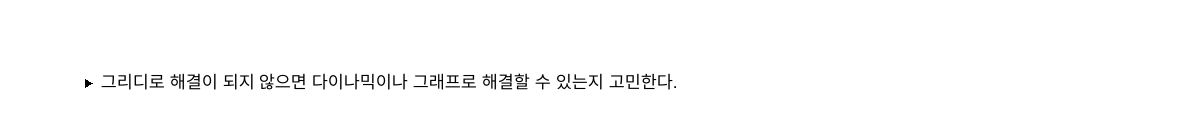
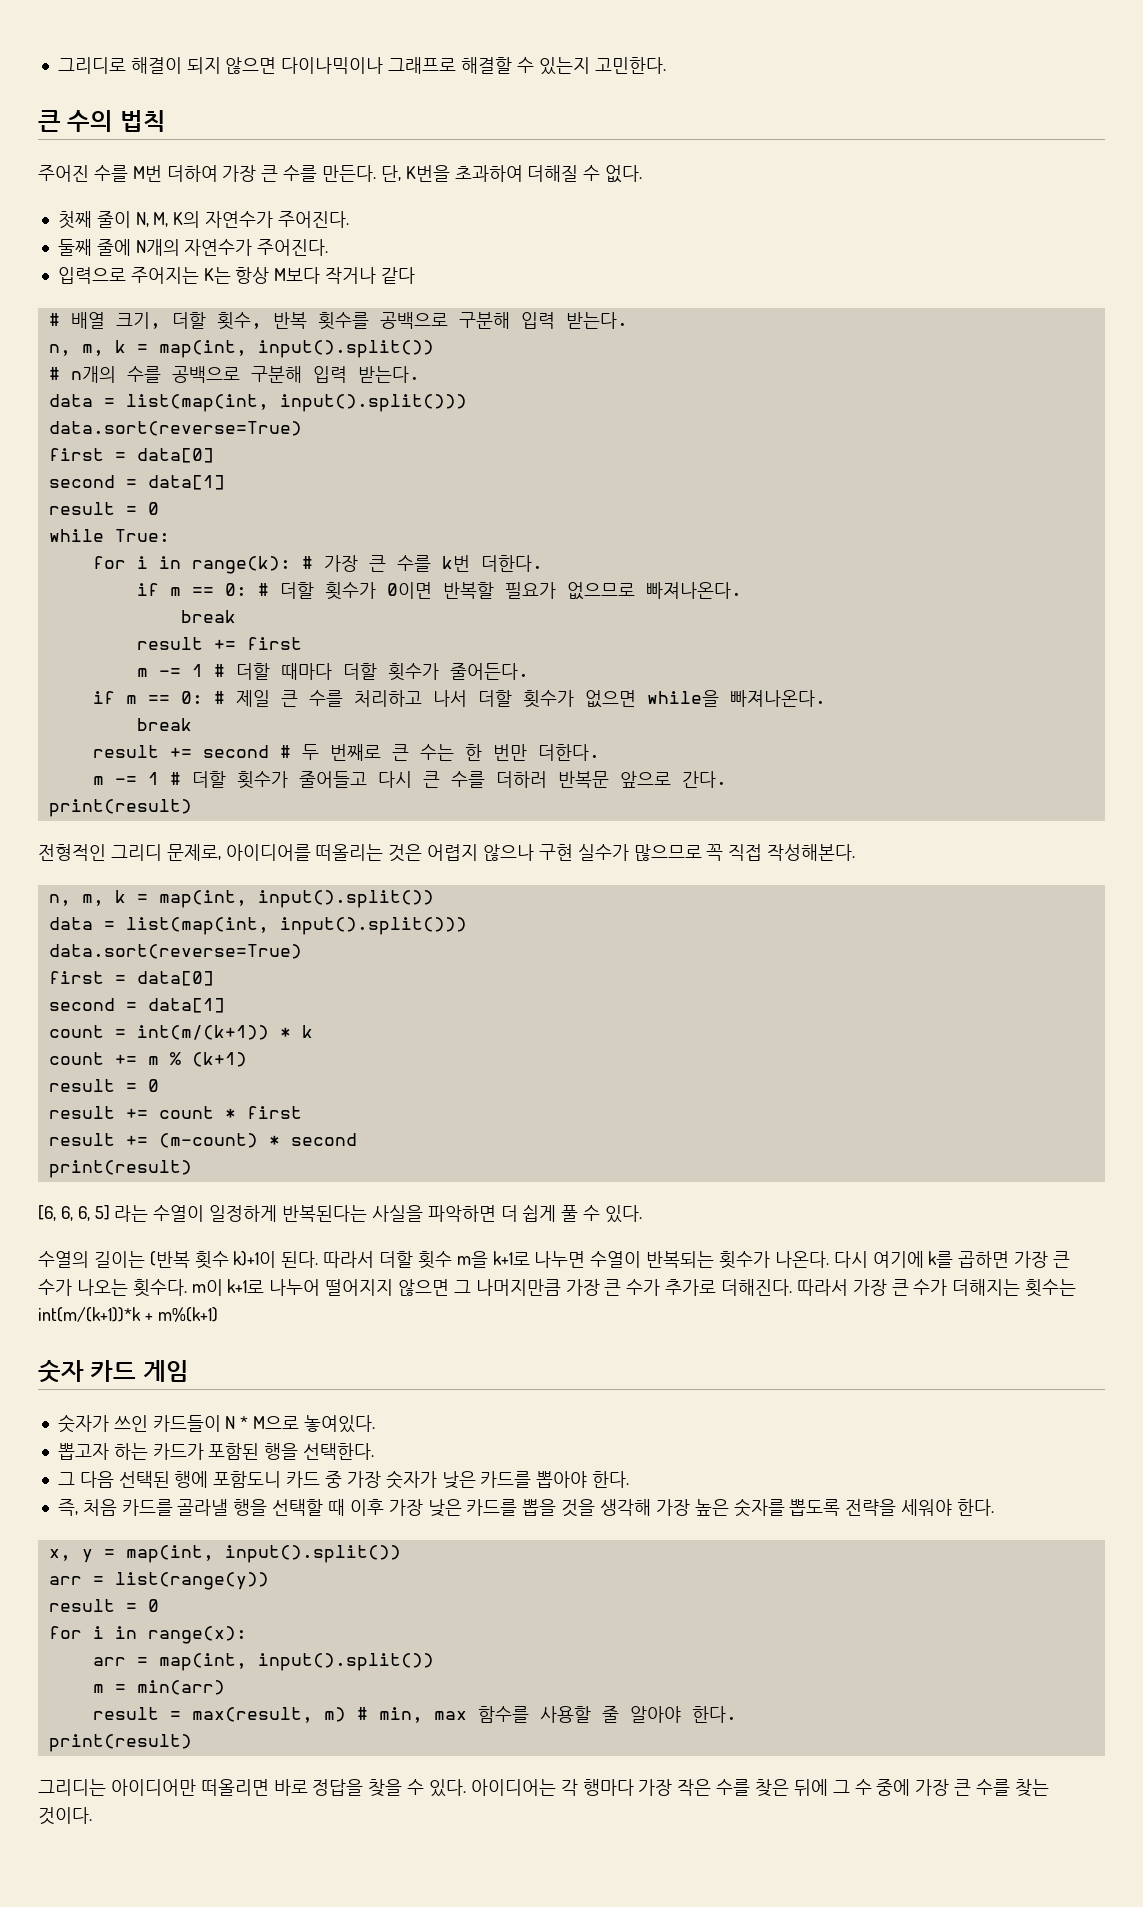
+ 큰 수의 법칙
+ 주어진 수를 M번 더하여 가장 큰 수를 만든다. 단, K번을 초과하여 더해질 수 없다.
+ 첫째 줄이 N, M, K의 자연수가 주어진다.
+ 둘째 줄에 N개의 자연수가 주어진다.
+ 입력으로 주어지는 K는 항상 M보다 작거나 같다
+ # 배열 크기, 더할 횟수, 반복 횟수를 공백으로 구분해 입력 받는다.
+ n, m, k = map(int, input().split())
+ # n개의 수를 공백으로 구분해 입력 받는다.
+ data = list(map(int, input().split()))
+ data.sort(reverse=True)
+ first = data[0]
+ second = data[1]
+ result = 0
+ while True:
+ for i in range(k): # 가장 큰 수를 k번 더한다.
+ if m == 0: # 더할 횟수가 0이면 반복할 필요가 없으므로 빠져나온다.
+ break
+ result += first
+ m -= 1 # 더할 때마다 더할 횟수가 줄어든다.
+ if m == 0: # 제일 큰 수를 처리하고 나서 더할 횟수가 없으면 while을 빠져나온다.
+ break
+ result += second # 두 번째로 큰 수는 한 번만 더한다.
+ m -= 1 # 더할 횟수가 줄어들고 다시 큰 수를 더하러 반복문 앞으로 간다.
+ print(result)
+ 전형적인 그리디 문제로, 아이디어를 떠올리는 것은 어렵지 않으나 구현 실수가 많으므로 꼭 직접 작성해본다.
+ n, m, k = map(int, input().split())
+ data = list(map(int, input().split()))
+ data.sort(reverse=True)
+ first = data[0]
+ second = data[1]
+ count = int(m/(k+1)) * k
+ count += m % (k+1)
+ result = 0
+ result += count * first
+ result += (m-count) * second
+ print(result)
+ [6, 6, 6, 5] 라는 수열이 일정하게 반복된다는 사실을 파악하면 더 쉽게 풀 수 있다.
+ 수열의 길이는 (반복 횟수 k)+1이 된다. 따라서 더할 횟수 m을 k+1로 나누면 수열이 반복되는 횟수가 나온다. 다시 여기에 k를 곱하면 가장 큰 수가 나오는 횟수다. m이 k+1로 나누어 떨어지지 않으면 그 나머지만큼 가장 큰 수가 추가로 더해진다. 따라서 가장 큰 수가 더해지는 횟수는 int(m/(k+1))*k + m%(k+1)
+ 숫자 카드 게임
+ 숫자가 쓰인 카드들이 N * M으로 놓여있다.
+ 뽑고자 하는 카드가 포함된 행을 선택한다.
+ 그 다음 선택된 행에 포함도니 카드 중 가장 숫자가 낮은 카드를 뽑아야 한다.
+ 즉, 처음 카드를 골라낼 행을 선택할 때 이후 가장 낮은 카드를 뽑을 것을 생각해 가장 높은 숫자를 뽑도록 전략을 세워야 한다.
+ x, y = map(int, input().split())
+ arr = list(range(y))
+ result = 0
+ for i in range(x):
+ arr = map(int, input().split())
+ m = min(arr)
+ result = max(result, m) # min, max 함수를 사용할 줄 알아야 한다.
+ print(result)
+ 그리디는 아이디어만 떠올리면 바로 정답을 찾을 수 있다. 아이디어는 각 행마다 가장 작은 수를 찾은 뒤에 그 수 중에 가장 큰 수를 찾는 것이다.

